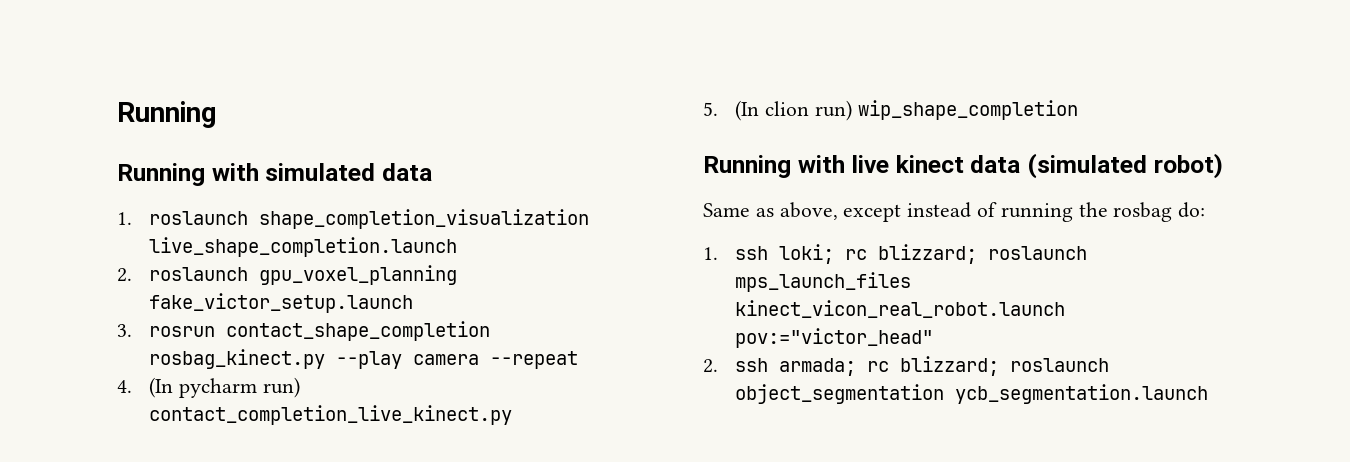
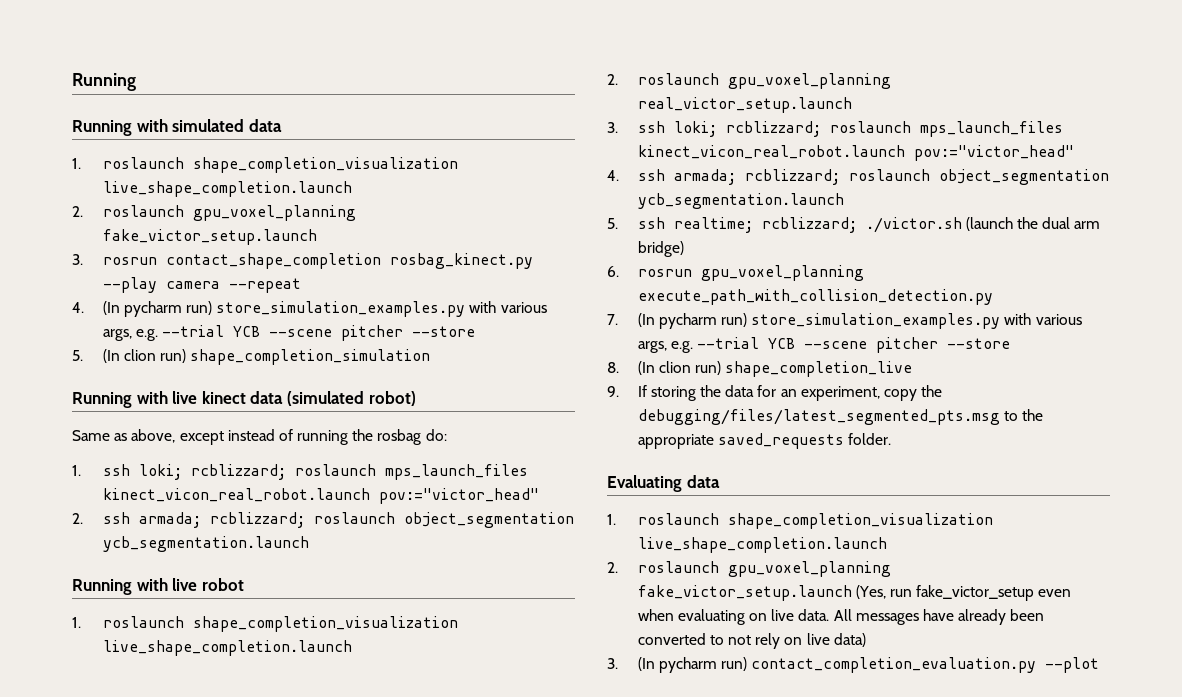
- 4. (In pycharm run) contact_completion_live_kinect.py
+ 4. (In pycharm run) store_simulation_examples.py with various args, e.g. --trial YCB --scene pitcher --store
- 5. (In clion run) wip_shape_completion
+ 5. (In clion run) shape_completion_simulation
- 1. ssh loki; rc blizzard; roslaunch mps_launch_files kinect_vicon_real_robot.launch pov:="victor_head"
+ 1. ssh loki; rcblizzard; roslaunch mps_launch_files kinect_vicon_real_robot.launch pov:="victor_head"
- 2. ssh armada; rc blizzard; roslaunch object_segmentation ycb_segmentation.launch
+ 2. ssh armada; rcblizzard; roslaunch object_segmentation ycb_segmentation.launch
+ Running with live robot
+ 1. roslaunch shape_completion_visualization live_shape_completion.launch
+ 2. roslaunch gpu_voxel_planning real_victor_setup.launch
+ 3. ssh loki; rcblizzard; roslaunch mps_launch_files kinect_vicon_real_robot.launch pov:="victor_head"
+ 4. ssh armada; rcblizzard; roslaunch object_segmentation ycb_segmentation.launch
+ 5. ssh realtime; rcblizzard; ./victor.sh (launch the dual arm bridge)
+ 6. rosrun gpu_voxel_planning execute_path_with_collision_detection.py
+ 7. (In pycharm run) store_simulation_examples.py with various args, e.g. --trial YCB --scene pitcher --store
+ 8. (In clion run) shape_completion_live
+ 9. If storing the data for an experiment, copy the debugging/files/latest_segmented_pts.msg to the appropriate saved_requests folder.
+ Evaluating data
+ 1. roslaunch shape_completion_visualization live_shape_completion.launch
+ 2. roslaunch gpu_voxel_planning fake_victor_setup.launch (Yes, run fake_victor_setup even when evaluating on live data. All messages have already been converted to not rely on live data)
+ 3. (In pycharm run) contact_completion_evaluation.py --plot

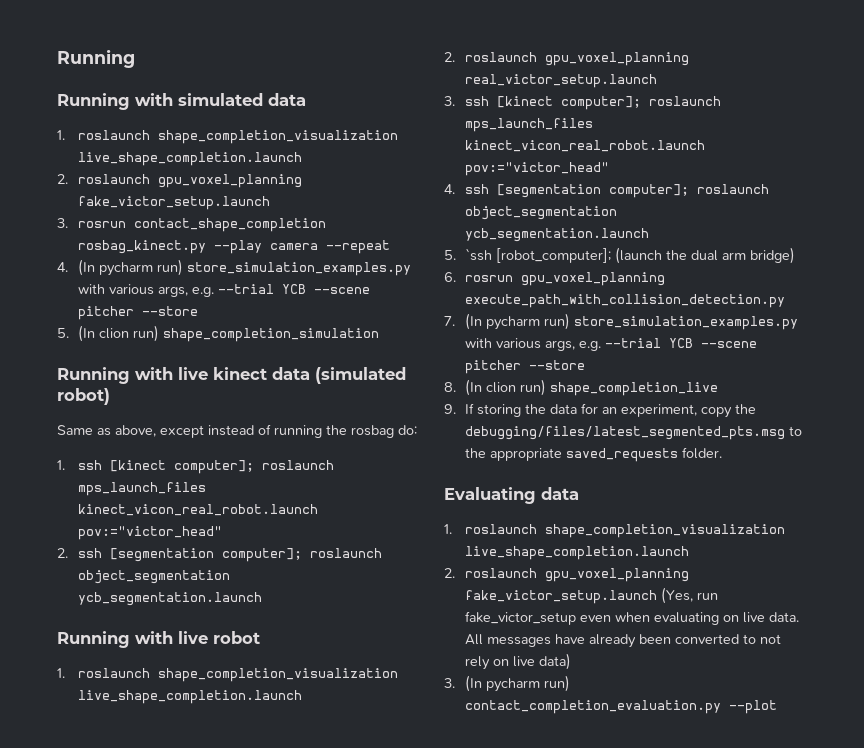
- 1. ssh loki; rcblizzard; roslaunch mps_launch_files kinect_vicon_real_robot.launch pov:="victor_head"
+ 1. ssh [kinect computer]; roslaunch mps_launch_files kinect_vicon_real_robot.launch pov:="victor_head"
- 2. ssh armada; rcblizzard; roslaunch object_segmentation ycb_segmentation.launch
+ 2. ssh [segmentation computer]; roslaunch object_segmentation ycb_segmentation.launch
- 3. ssh loki; rcblizzard; roslaunch mps_launch_files kinect_vicon_real_robot.launch pov:="victor_head"
+ 3. ssh [kinect computer]; roslaunch mps_launch_files kinect_vicon_real_robot.launch pov:="victor_head"
- 4. ssh armada; rcblizzard; roslaunch object_segmentation ycb_segmentation.launch
+ 4. ssh [segmentation computer]; roslaunch object_segmentation ycb_segmentation.launch
- 5. ssh realtime; rcblizzard; ./victor.sh (launch the dual arm bridge)
+ 5. `ssh [robot_computer]; (launch the dual arm bridge)

